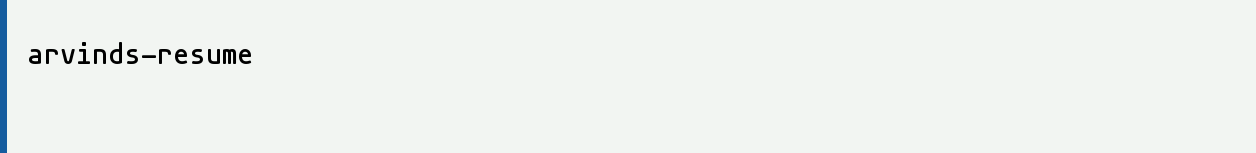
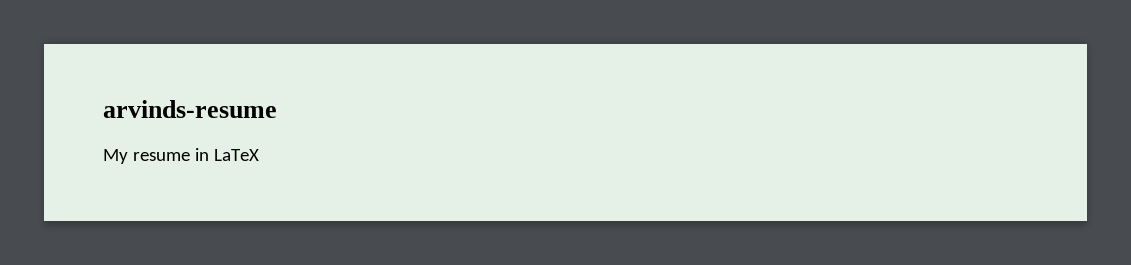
+ My resume in LaTeX

